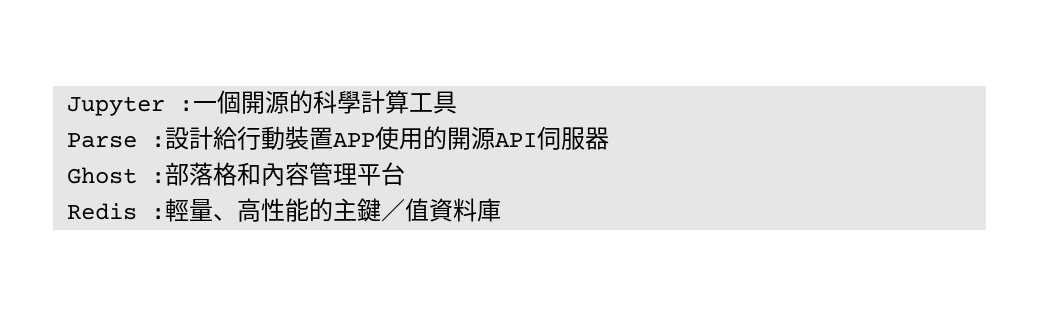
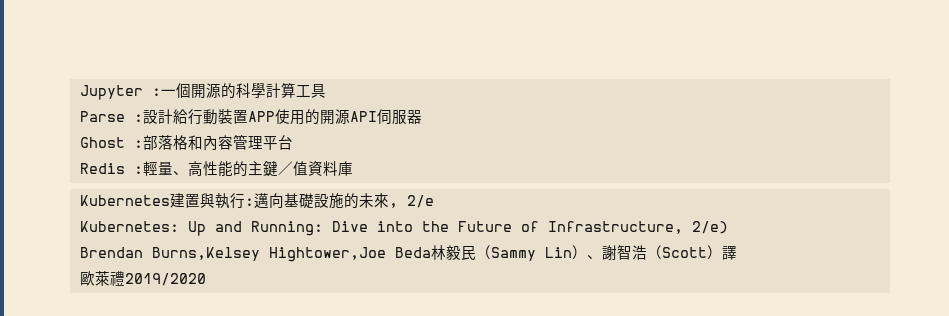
+ Kubernetes建置與執行:邁向基礎設施的未來, 2/e
+ Kubernetes: Up and Running: Dive into the Future of Infrastructure, 2/e)
+ Brendan Burns,Kelsey Hightower,Joe Beda林毅民（Sammy Lin）、謝智浩（Scott）譯
+ 歐萊禮2019/2020

